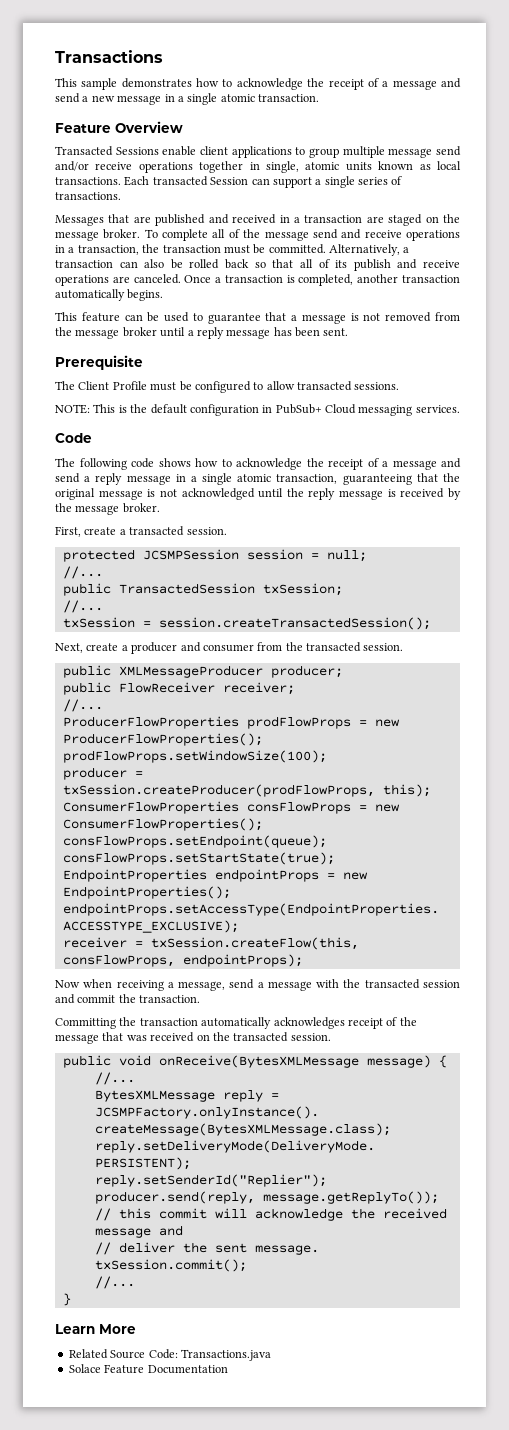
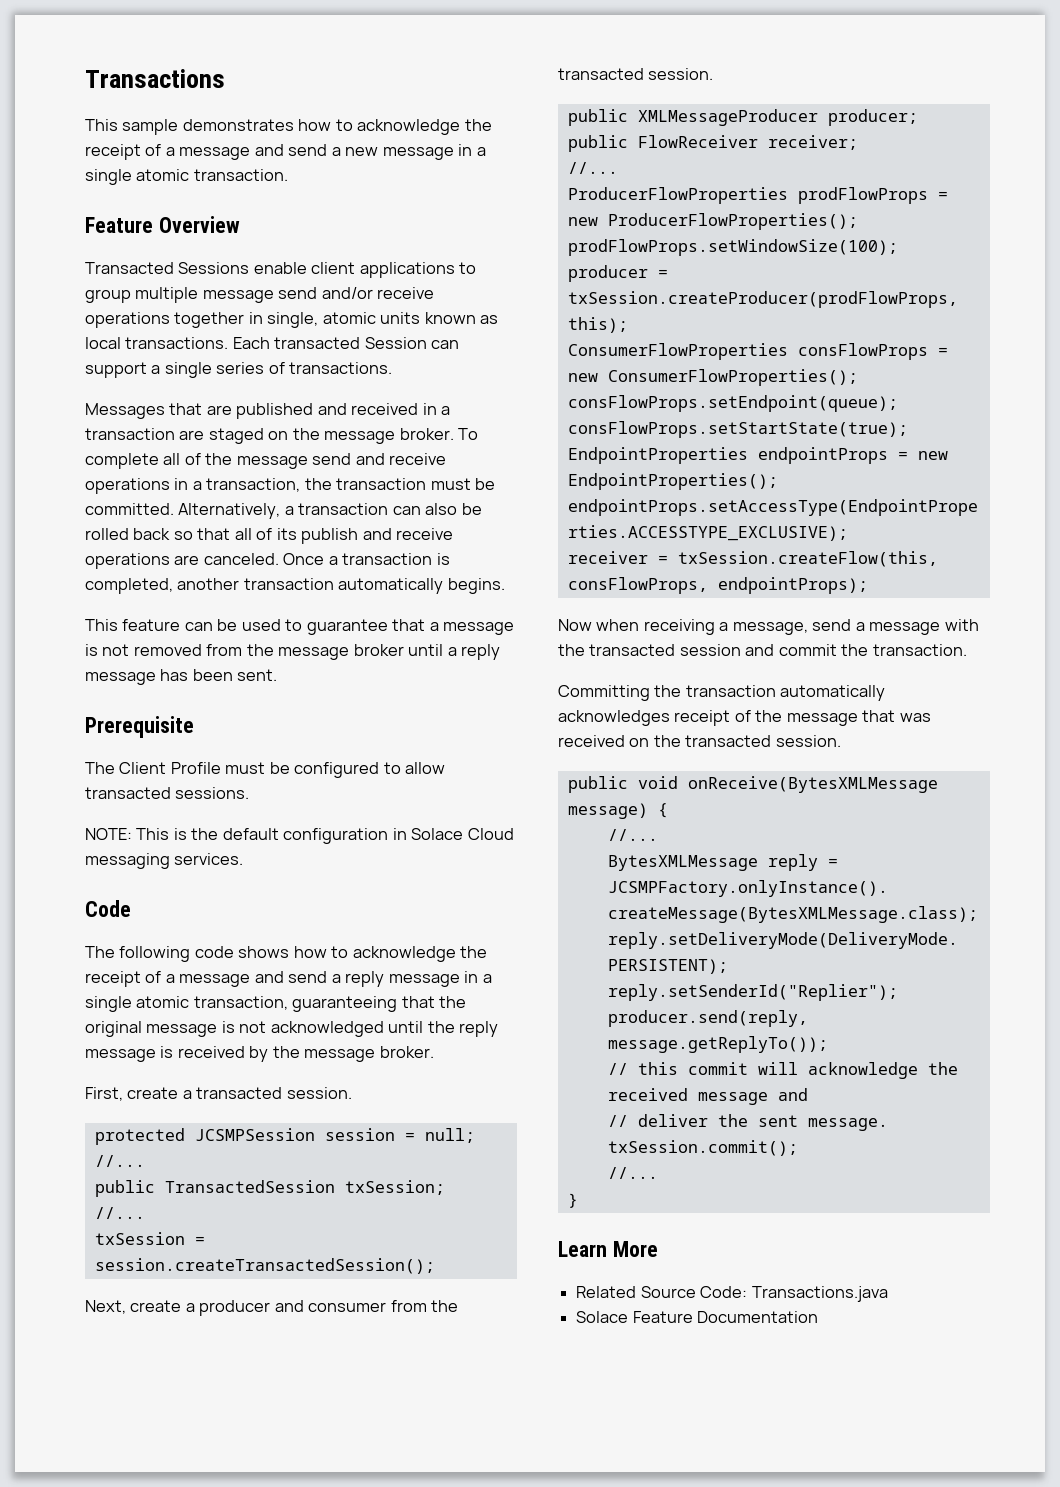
- NOTE: This is the default configuration in PubSub+ Cloud messaging services.
+ NOTE: This is the default configuration in Solace Cloud messaging services.

